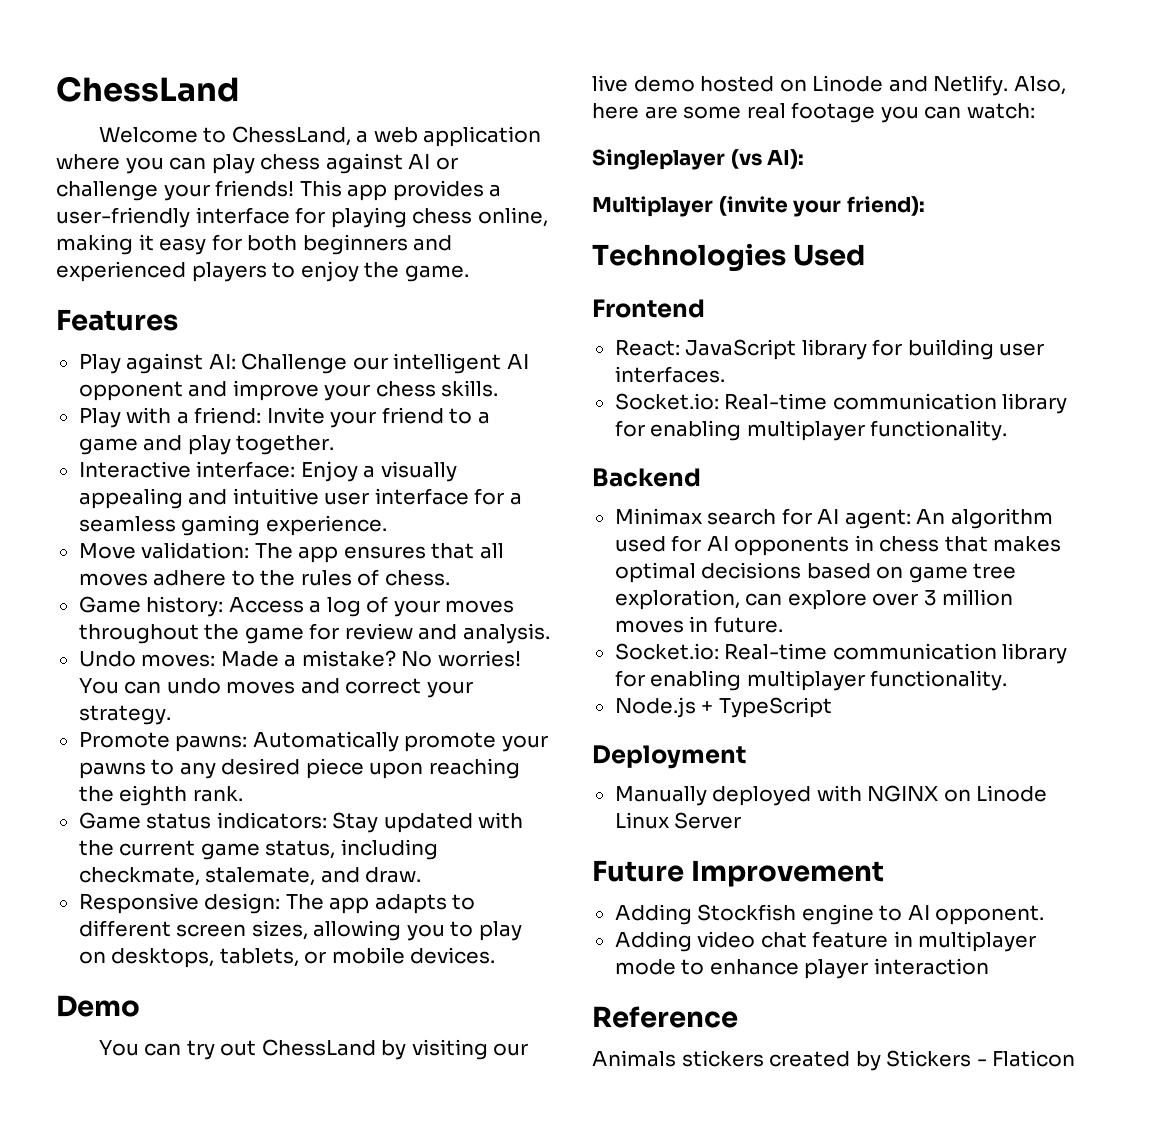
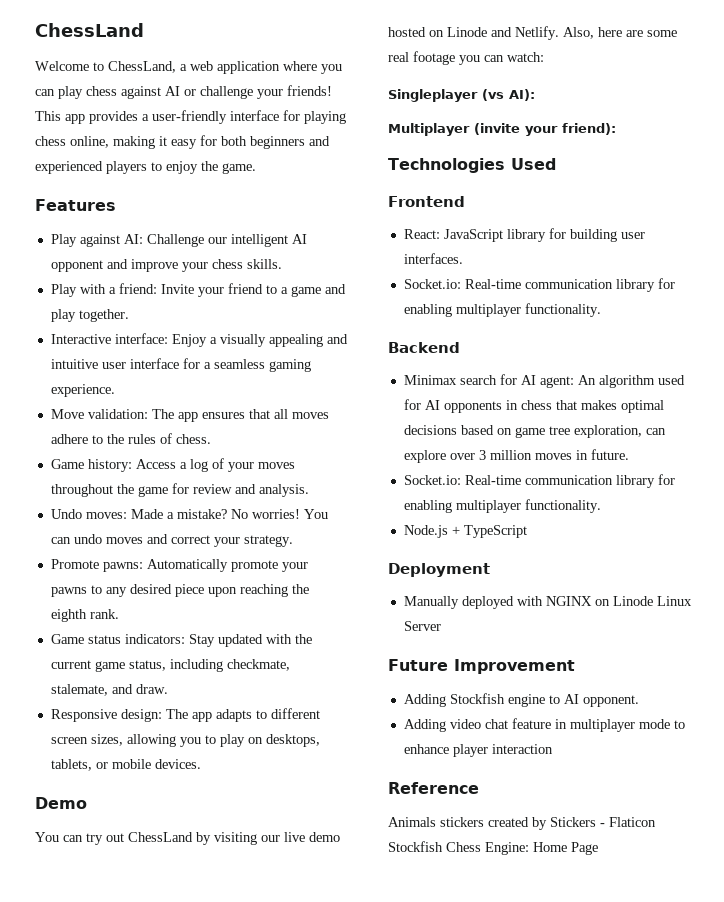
- Animals stickers created by Stickers - Flaticon
+ Animals stickers created by Stickers - Flaticon Stockfish Chess Engine: Home Page

